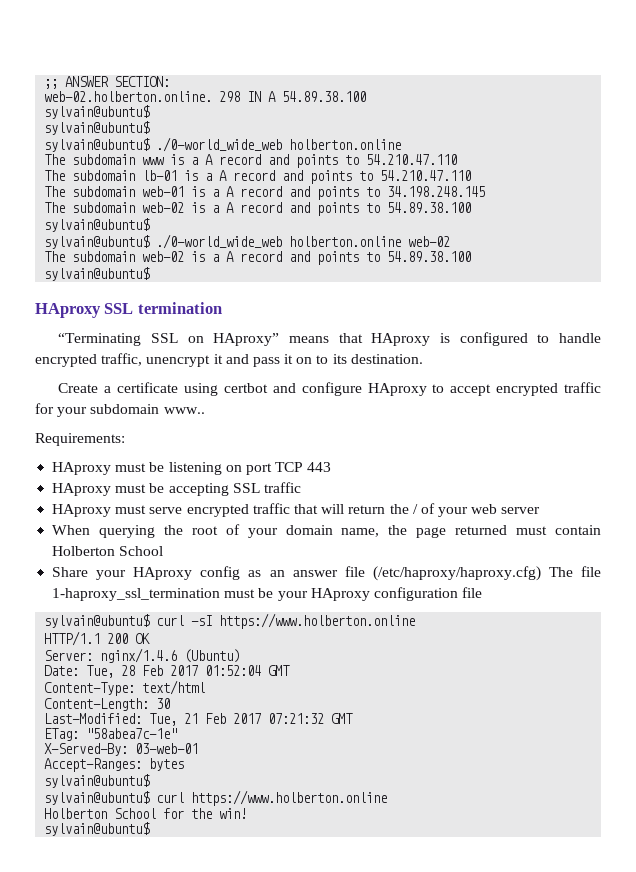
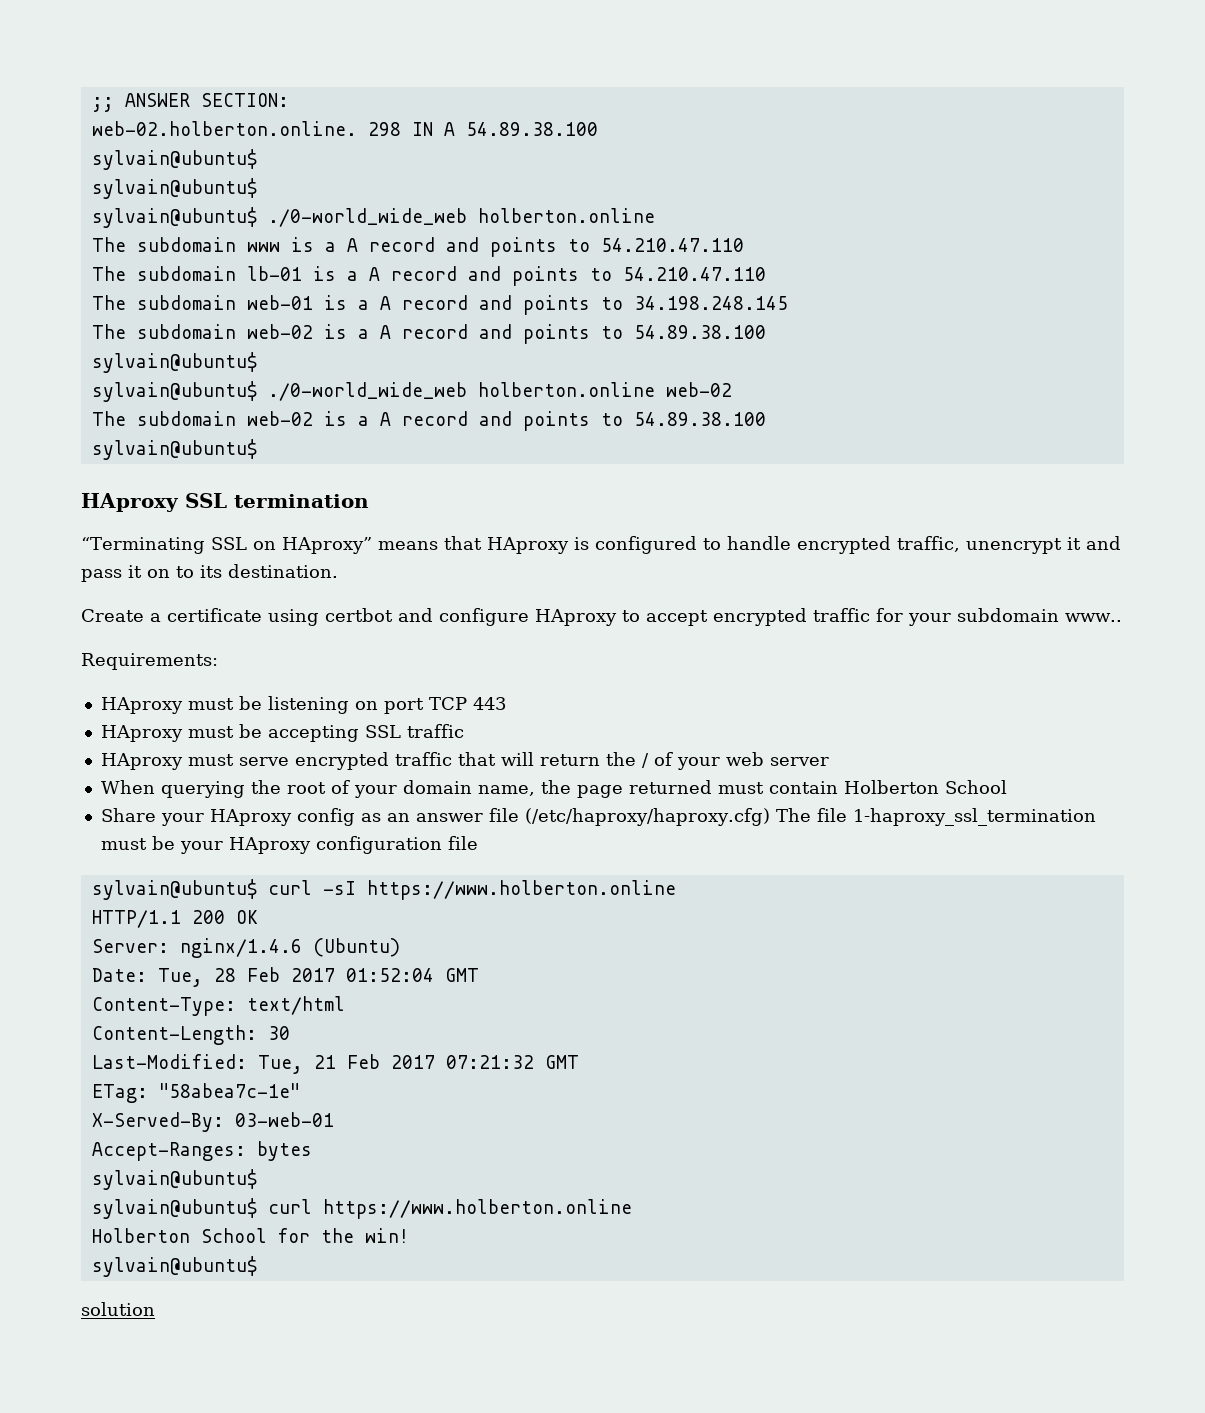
+ solution

